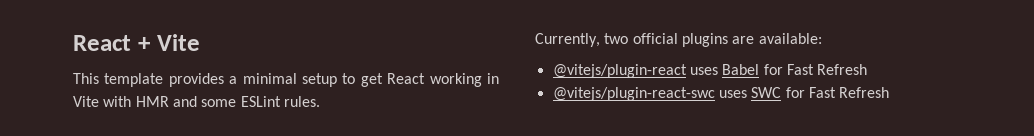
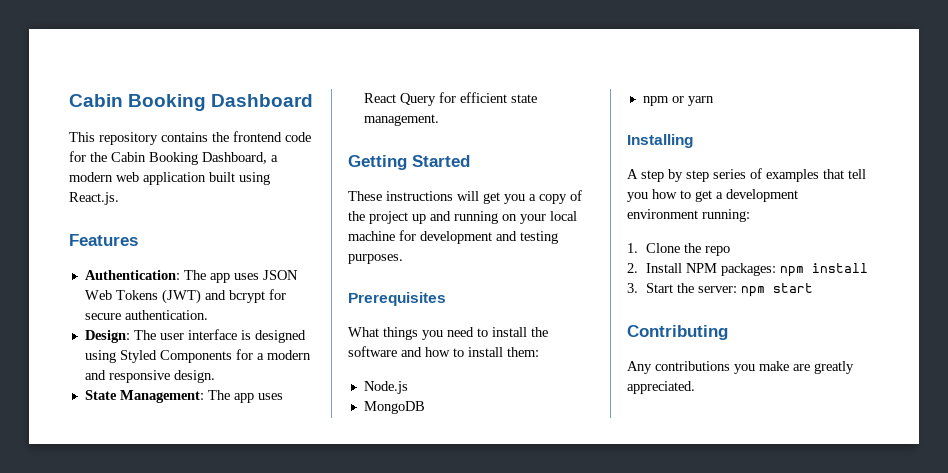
- React + Vite
- This template provides a minimal setup to get React working in Vite with HMR and some ESLint rules.
- Currently, two official plugins are available:
- @vitejs/plugin-react uses Babel for Fast Refresh
- @vitejs/plugin-react-swc uses SWC for Fast Refresh
+ Cabin Booking Dashboard
+ This repository contains the frontend code for the Cabin Booking Dashboard, a modern web application built using React.js.
+ Features
+ Authentication: The app uses JSON Web Tokens (JWT) and bcrypt for secure authentication.
+ Design: The user interface is designed using Styled Components for a modern and responsive design.
+ State Management: The app uses React Query for efficient state management.
+ Getting Started
+ These instructions will get you a copy of the project up and running on your local machine for development and testing purposes.
+ Prerequisites
+ What things you need to install the software and how to install them:
+ Node.js
+ MongoDB
+ npm or yarn
+ Installing
+ A step by step series of examples that tell you how to get a development environment running:
+ 1. Clone the repo
+ 2. Install NPM packages: npm install
+ 3. Start the server: npm start
+ Contributing
+ Any contributions you make are greatly appreciated.

